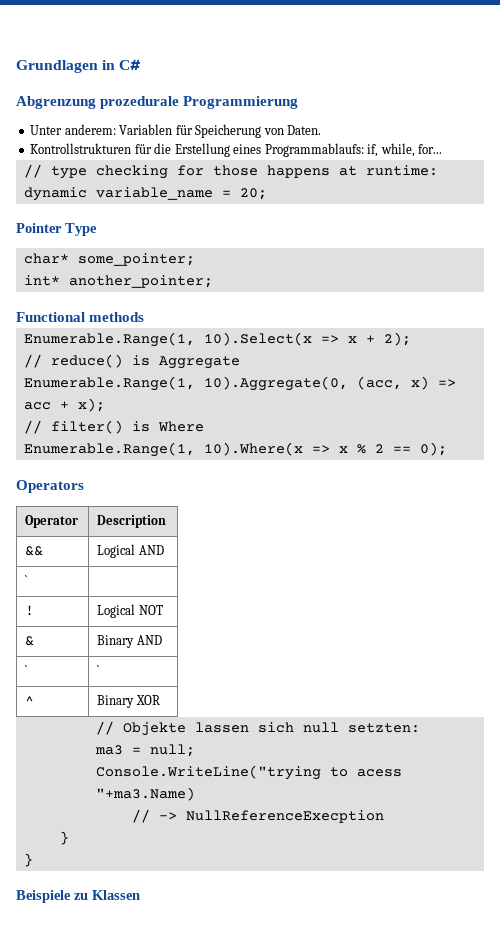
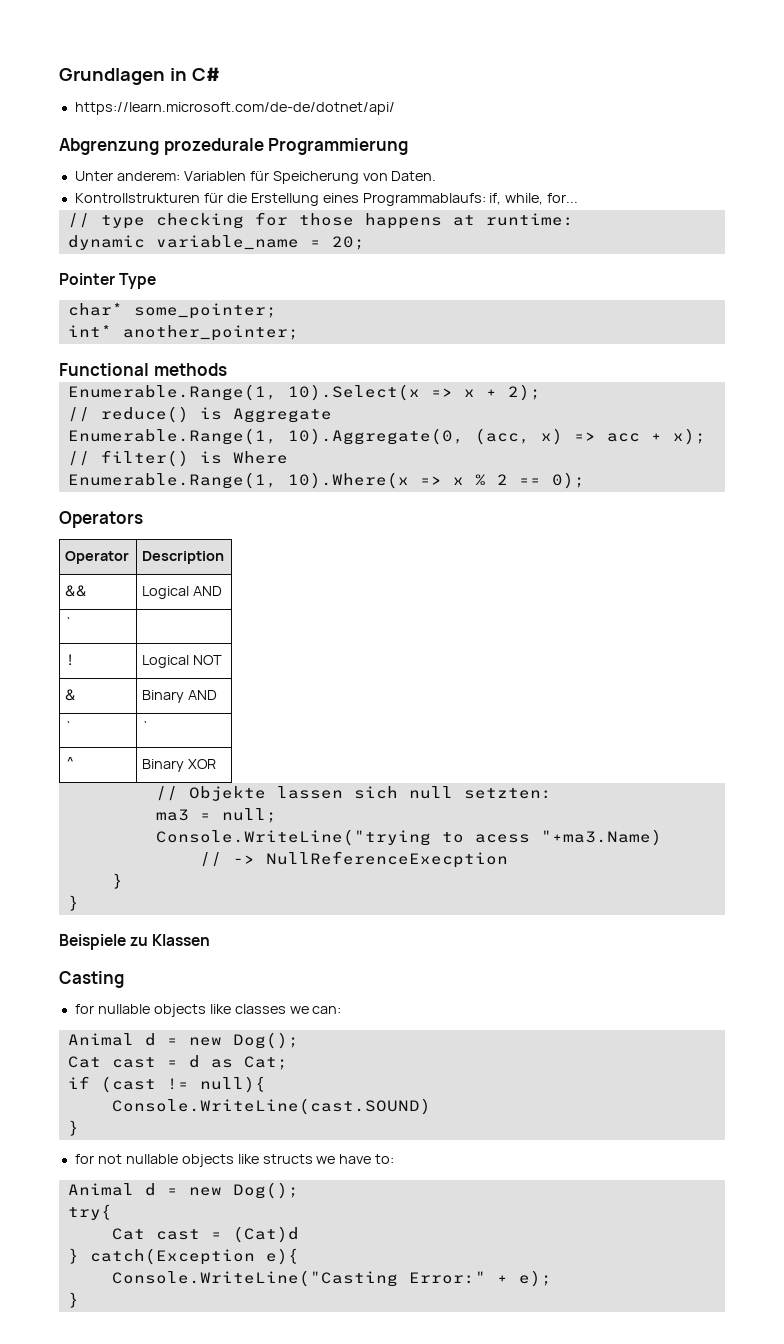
+ https://learn.microsoft.com/de-de/dotnet/api/
+ Casting
+ for nullable objects like classes we can:
+ Animal d = new Dog();
+ Cat cast = d as Cat;
+ if (cast != null){
+ Console.WriteLine(cast.SOUND)
+ }
+ for not nullable objects like structs we have to:
+ Animal d = new Dog();
+ try{
+ Cat cast = (Cat)d
+ } catch(Exception e){
+ Console.WriteLine("Casting Error:" + e);
+ }

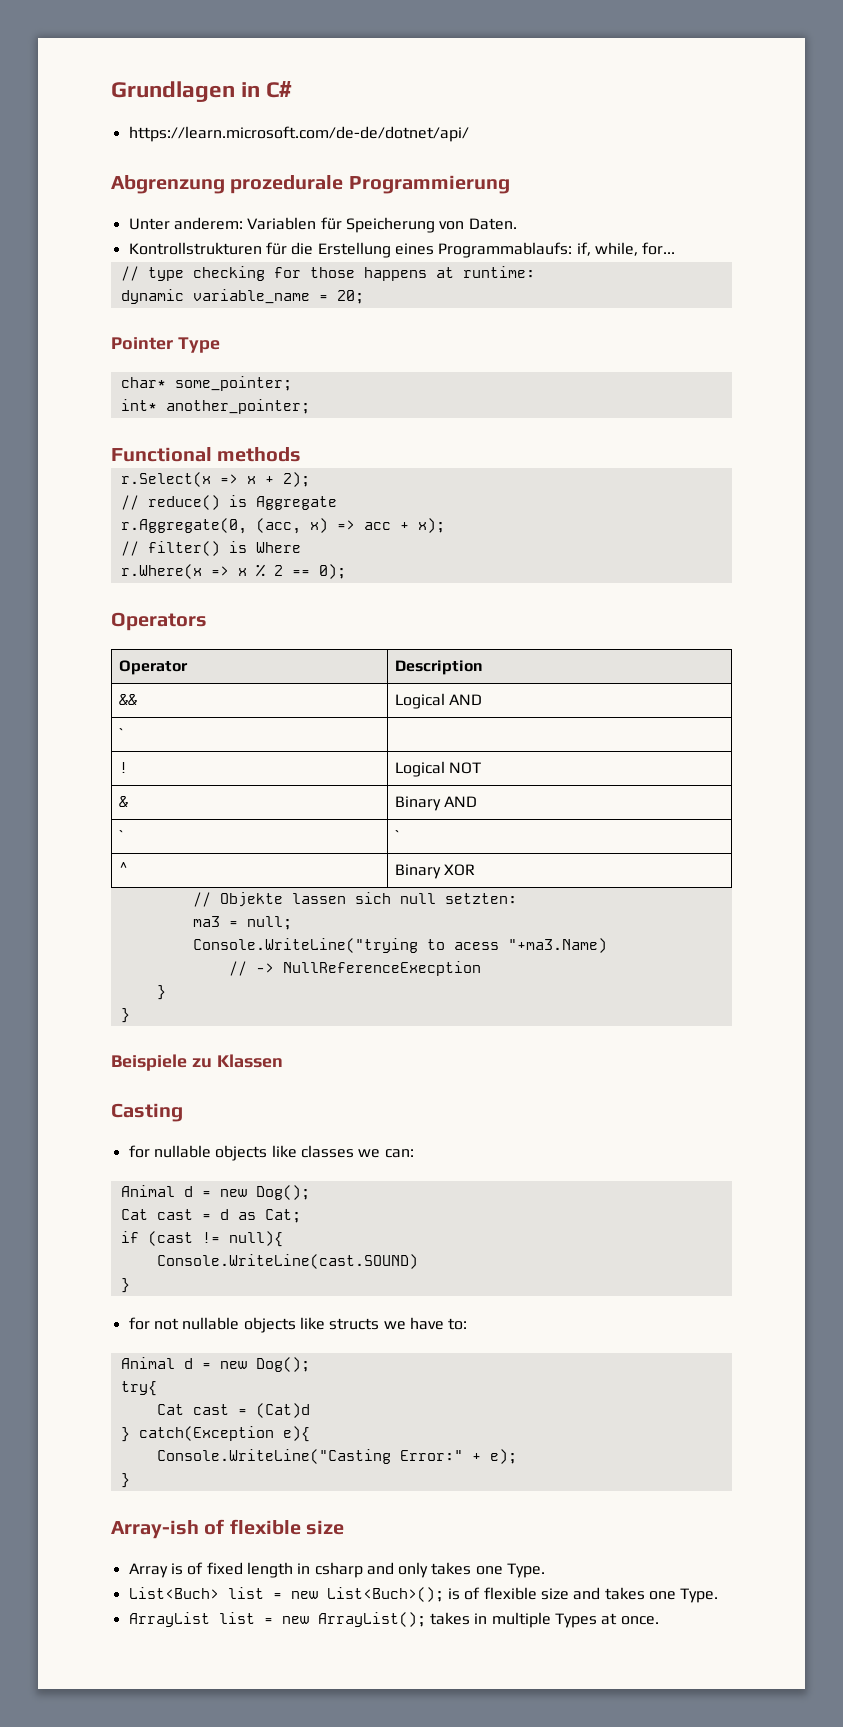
- Enumerable.Range(1, 10).Select(x => x + 2);
+ r.Select(x => x + 2);
- Enumerable.Range(1, 10).Aggregate(0, (acc, x) => acc + x);
+ r.Aggregate(0, (acc, x) => acc + x);
- Enumerable.Range(1, 10).Where(x => x % 2 == 0);
+ r.Where(x => x % 2 == 0);
+ Array-ish of flexible size
+ Array is of fixed length in csharp and only takes one Type.
+ List<Buch> list = new List<Buch>(); is of flexible size and takes one Type.
+ ArrayList list = new ArrayList(); takes in multiple Types at once.

